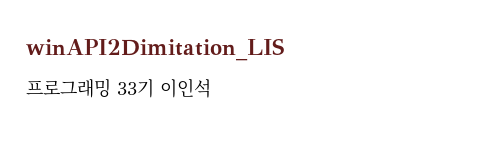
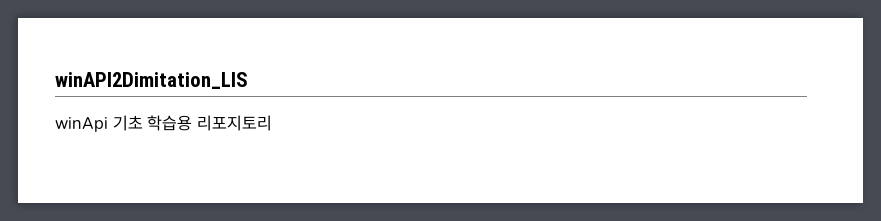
- 프로그래밍 33기 이인석
+ winApi 기초 학습용 리포지토리

